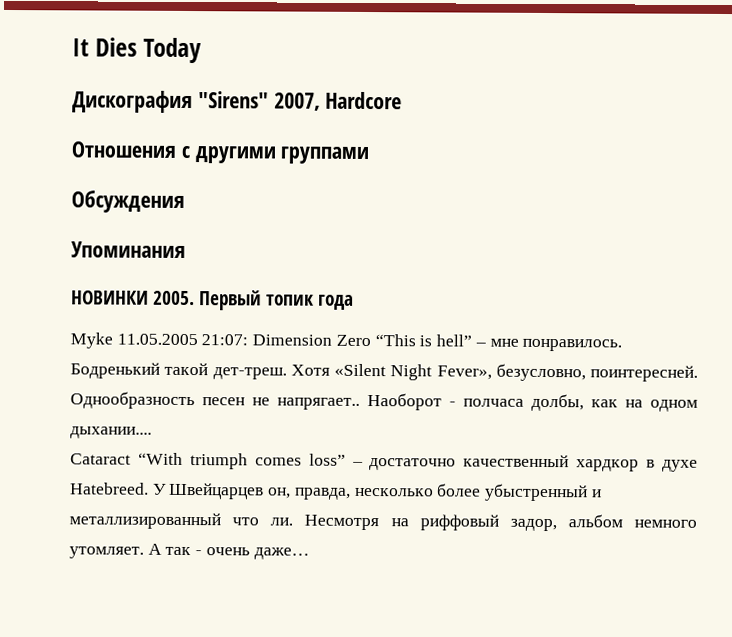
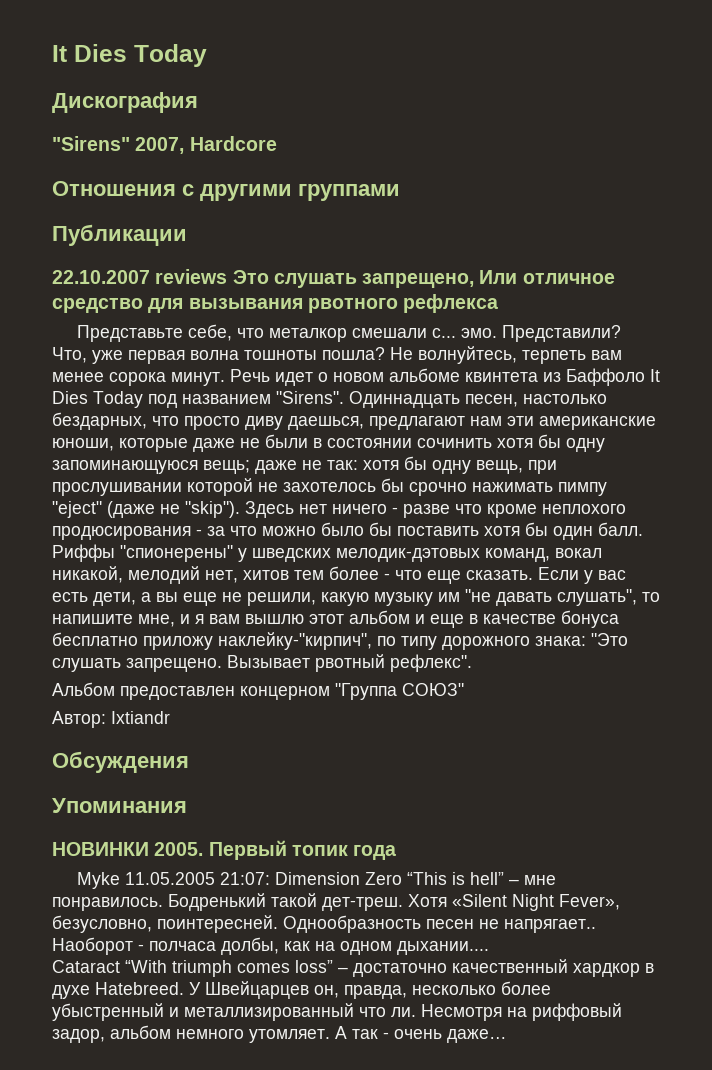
- Дискография "Sirens" 2007, Hardcore
+ Дискография
+ "Sirens" 2007, Hardcore
+ Публикации
+ 22.10.2007 reviews Это слушать запрещено, Или отличное средство для вызывания рвотного рефлекса
+ Представьте себе, что металкор смешали с... эмо. Представили? Что, уже первая волна тошноты пошла? Не волнуйтесь, терпеть вам менее сорока минут. Речь идет о новом альбоме квинтета из Баффоло It Dies Today под названием "Sirens". Одиннадцать песен, настолько бездарных, что просто диву даешься, предлагают нам эти американские юноши, которые даже не были в состоянии сочинить хотя бы одну запоминающуюся вещь; даже не так: хотя бы одну вещь, при прослушивании которой не захотелось бы срочно нажимать пимпу "eject" (даже не "skip"). Здесь нет ничего - разве что кроме неплохого продюсирования - за что можно было бы поставить хотя бы один балл. Риффы "спионерены" у шведских мелодик-дэтовых команд, вокал никакой, мелодий нет, хитов тем более - что еще сказать. Если у вас есть дети, а вы еще не решили, какую музыку им "не давать слушать", то напишите мне, и я вам вышлю этот альбом и еще в качестве бонуса бесплатно приложу наклейку-"кирпич", по типу дорожного знака: "Это слушать запрещено. Вызывает рвотный рефлекс".
+ Альбом предоставлен концерном "Группа СОЮЗ"
+ Автор: Ixtiandr

